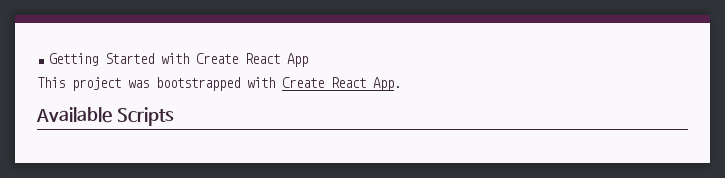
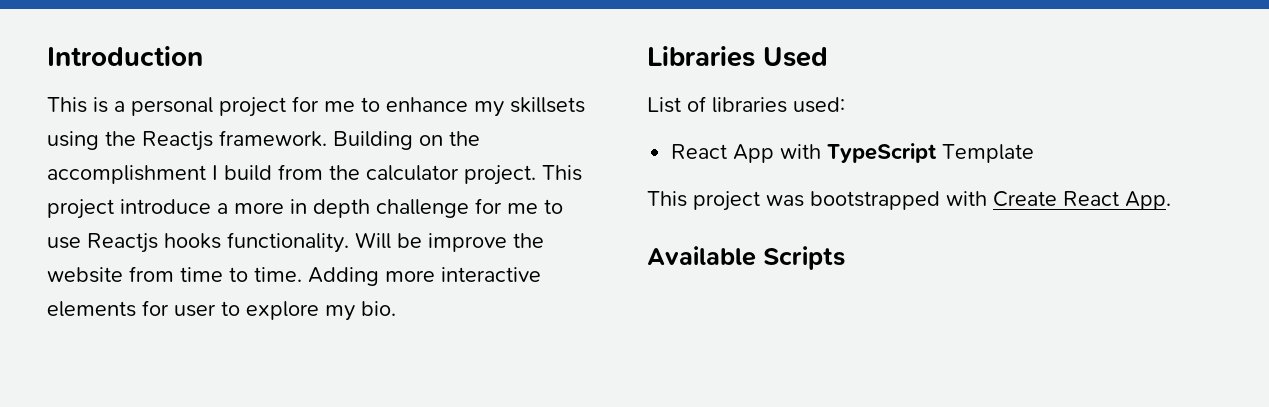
- Getting Started with Create React App
+ Introduction
+ This is a personal project for me to enhance my skillsets using the Reactjs framework. Building on the accomplishment I build from the calculator project. This project introduce a more in depth challenge for me to use Reactjs hooks functionality. Will be improve the website from time to time. Adding more interactive elements for user to explore my bio.
+ Libraries Used
+ List of libraries used:
+ React App with TypeScript Template

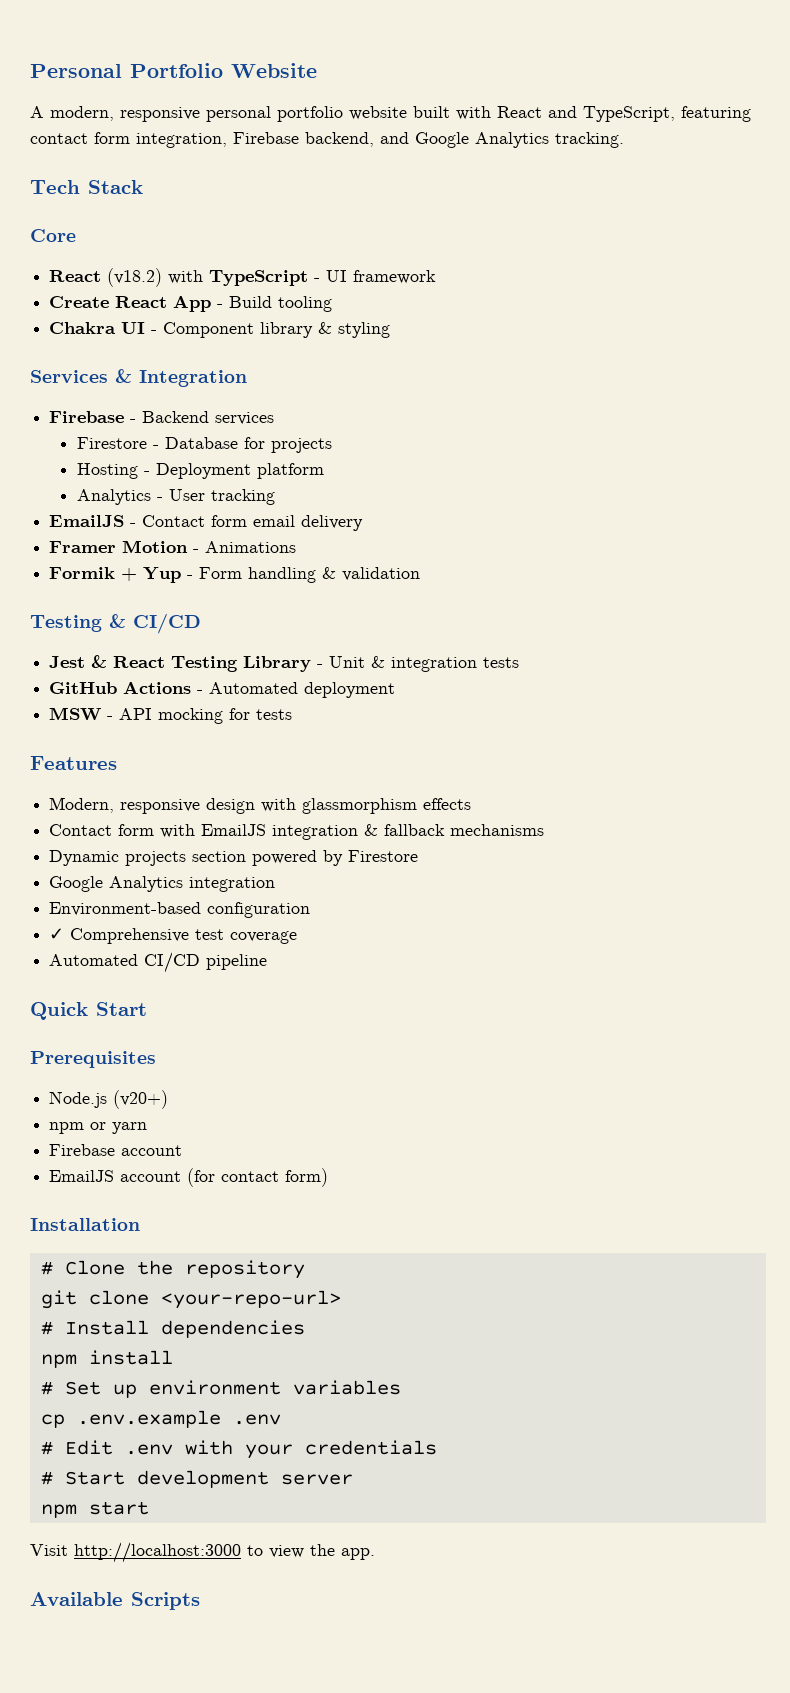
- Introduction
- This is a personal project for me to enhance my skillsets using the Reactjs framework. Building on the accomplishment I build from the calculator project. This project introduce a more in depth challenge for me to use Reactjs hooks functionality. Will be improve the website from time to time. Adding more interactive elements for user to explore my bio.
- Libraries Used
- List of libraries used:
- React App with TypeScript Template
- This project was bootstrapped with Create React App.
+ Personal Portfolio Website
+ A modern, responsive personal portfolio website built with React and TypeScript, featuring contact form integration, Firebase backend, and Google Analytics tracking.
+ Tech Stack
+ Core
+ React (v18.2) with TypeScript - UI framework
+ Create React App - Build tooling
+ Chakra UI - Component library & styling
+ Services & Integration
+ Firebase - Backend services
+ Firestore - Database for projects
+ Hosting - Deployment platform
+ Analytics - User tracking
+ EmailJS - Contact form email delivery
+ Framer Motion - Animations
+ Formik + Yup - Form handling & validation
+ Testing & CI/CD
+ Jest & React Testing Library - Unit & integration tests
+ GitHub Actions - Automated deployment
+ MSW - API mocking for tests
+ Features
+ Modern, responsive design with glassmorphism effects
+ Contact form with EmailJS integration & fallback mechanisms
+ Dynamic projects section powered by Firestore
+ Google Analytics integration
+ Environment-based configuration
+ ✓ Comprehensive test coverage
+ Automated CI/CD pipeline
+ Quick Start
+ Prerequisites
+ Node.js (v20+)
+ npm or yarn
+ Firebase account
+ EmailJS account (for contact form)
+ Installation
+ # Clone the repository
+ git clone <your-repo-url>
+ # Install dependencies
+ npm install
+ # Set up environment variables
+ cp .env.example .env
+ # Edit .env with your credentials
+ # Start development server
+ npm start
+ Visit http://localhost:3000 to view the app.

